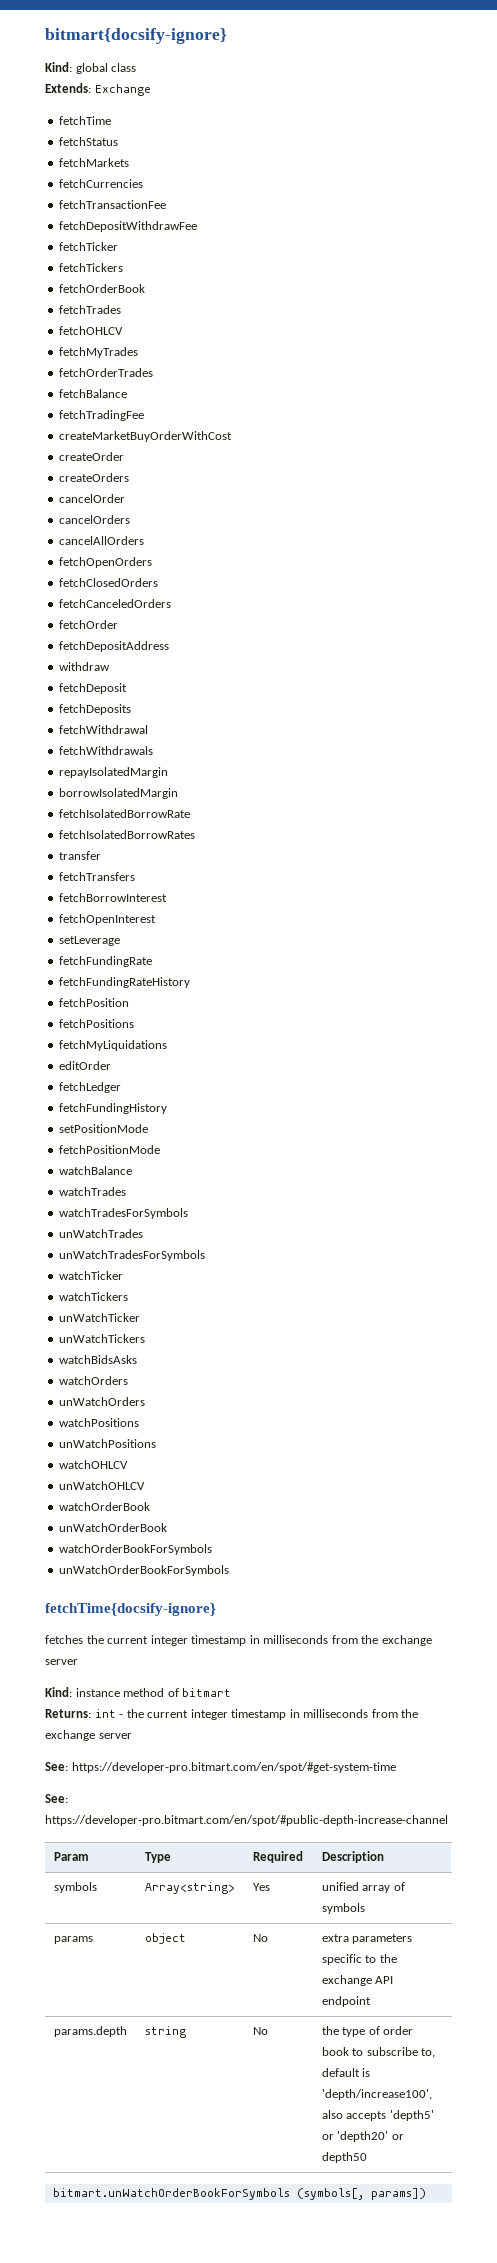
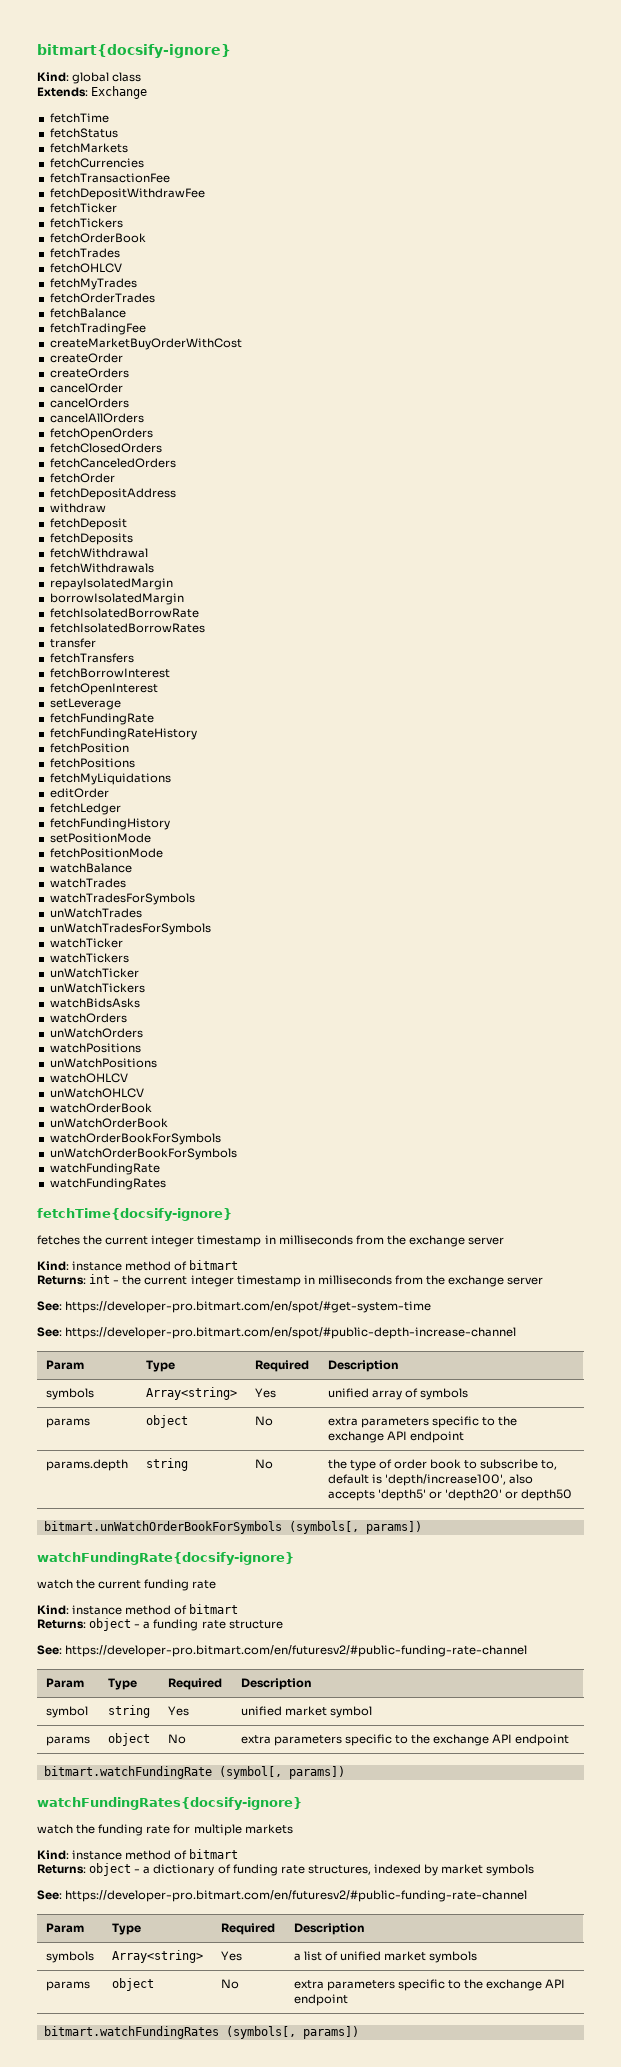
+ watchFundingRate
+ watchFundingRates
+ watchFundingRate{docsify-ignore}
+ watch the current funding rate
+ Kind: instance method of bitmart
+ Returns: object - a funding rate structure
+ See: https://developer-pro.bitmart.com/en/futuresv2/#public-funding-rate-channel
+ Param | Type | Required | Description
+ symbol | string | Yes | unified market symbol
+ params | object | No | extra parameters specific to the exchange API endpoint
+ bitmart.watchFundingRate (symbol[, params])
+ watchFundingRates{docsify-ignore}
+ watch the funding rate for multiple markets
+ Kind: instance method of bitmart
+ Returns: object - a dictionary of funding rate structures, indexed by market symbols
+ See: https://developer-pro.bitmart.com/en/futuresv2/#public-funding-rate-channel
+ Param | Type | Required | Description
+ symbols | Array<string> | Yes | a list of unified market symbols
+ params | object | No | extra parameters specific to the exchange API endpoint
+ bitmart.watchFundingRates (symbols[, params])

